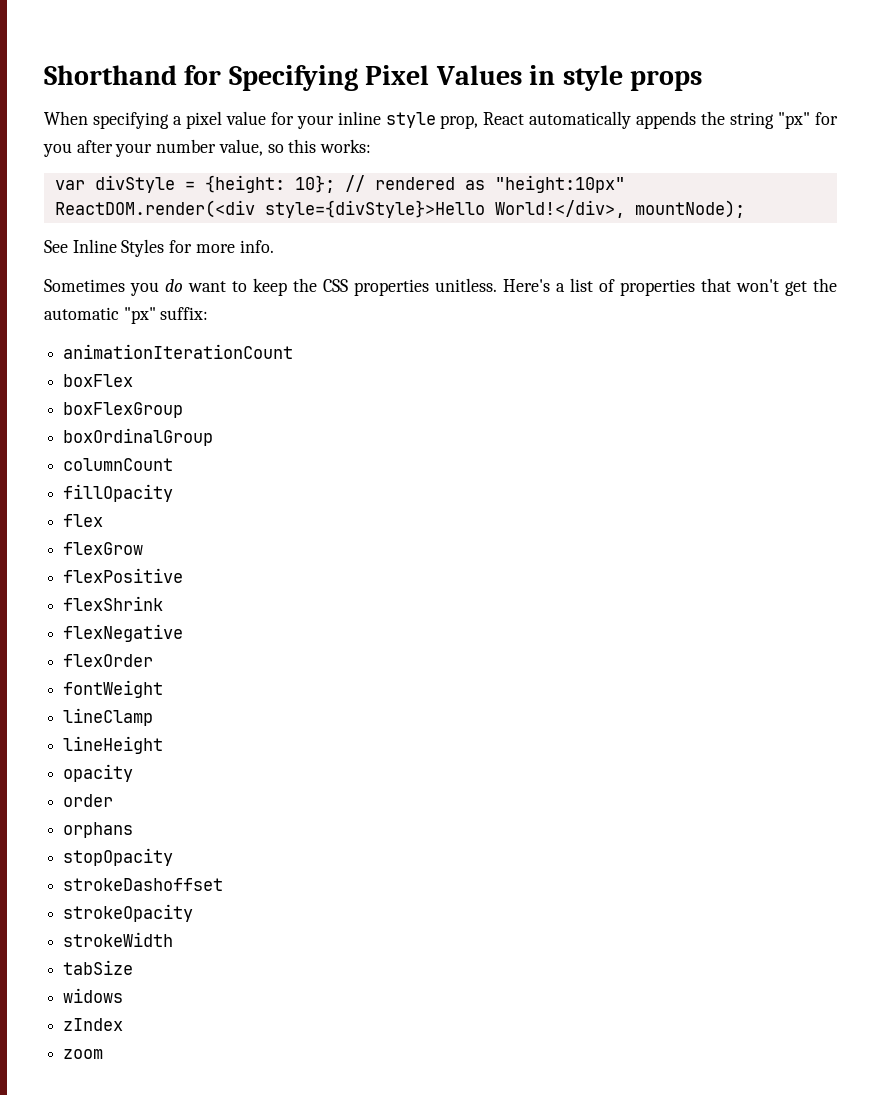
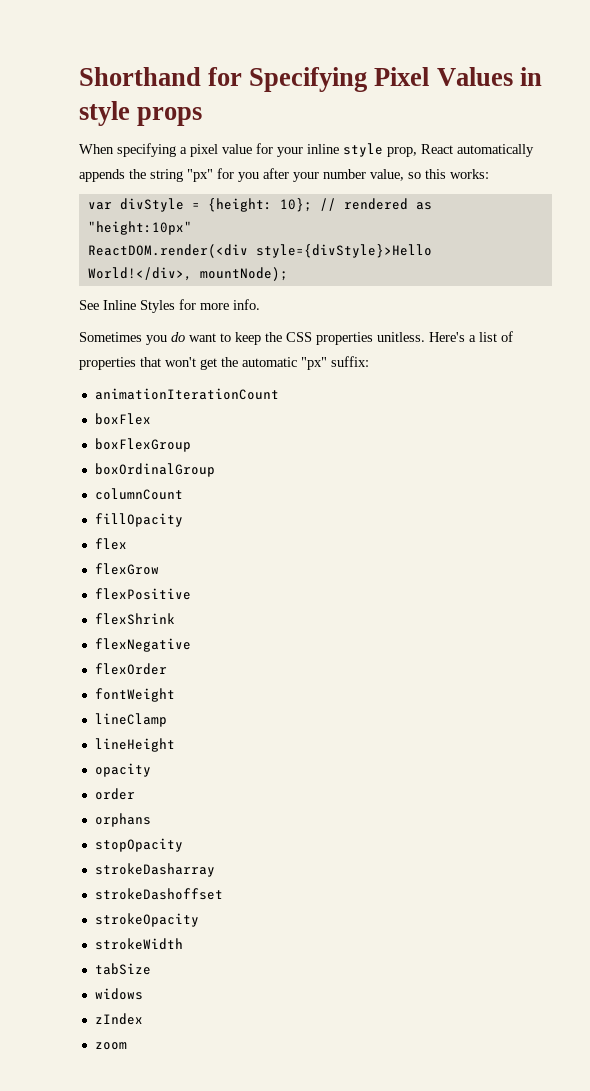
+ strokeDasharray

